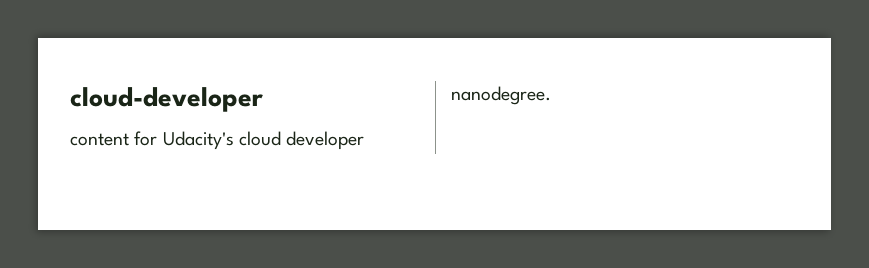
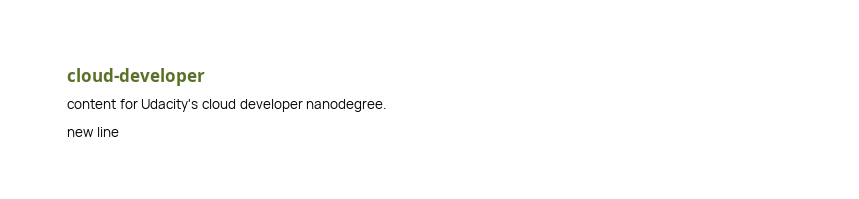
+ new line

